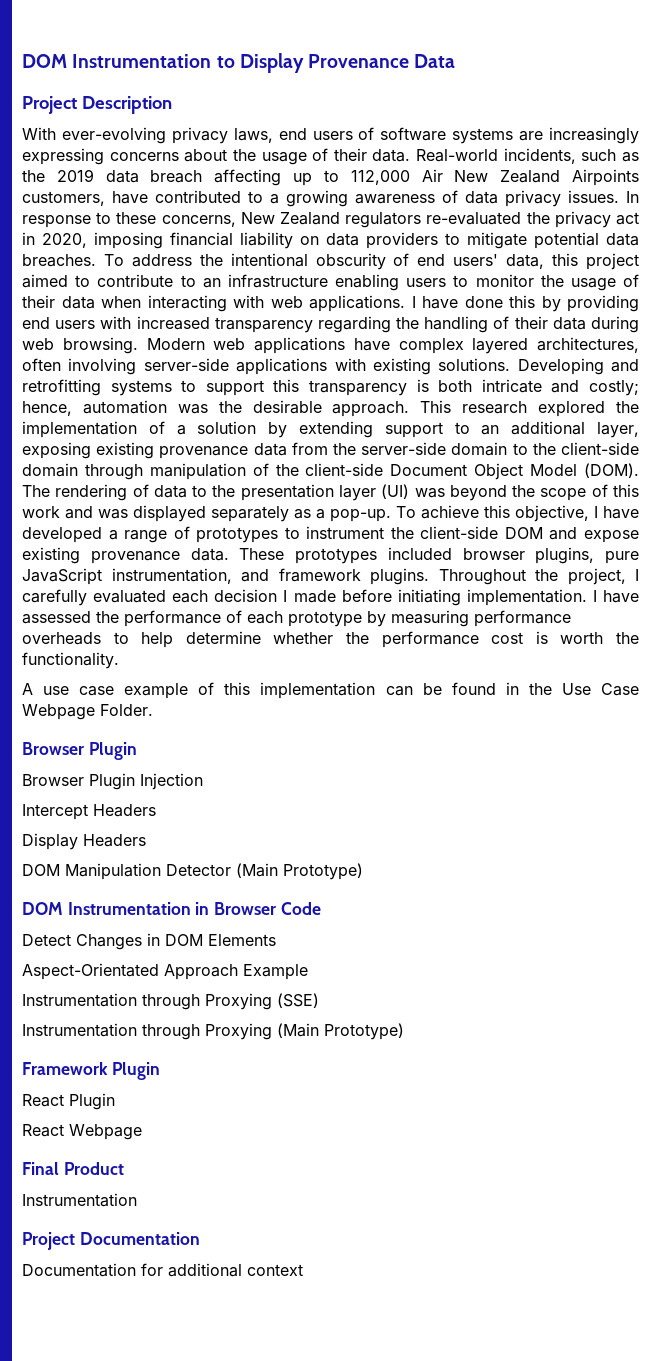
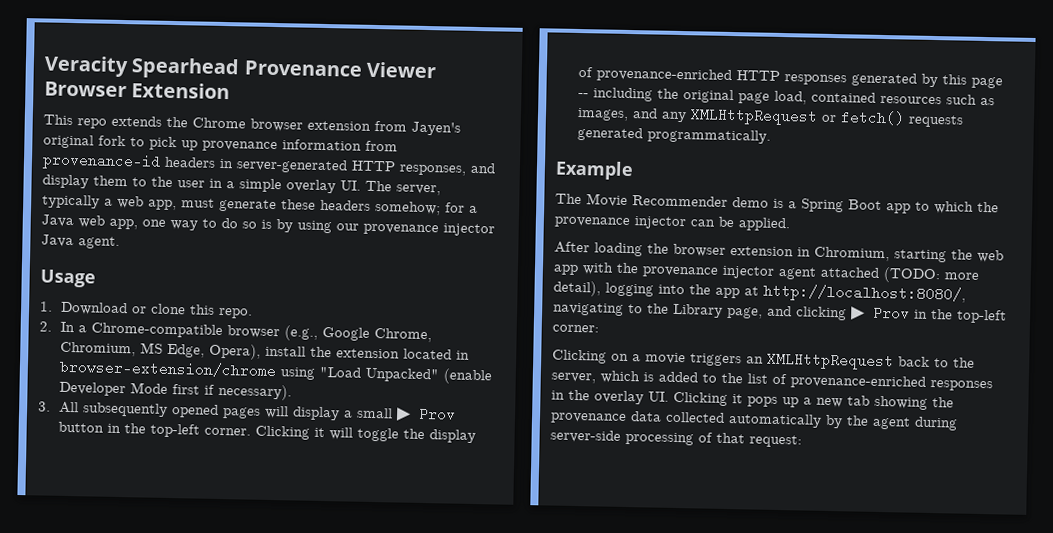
- DOM Instrumentation to Display Provenance Data
- Project Description
- With ever-evolving privacy laws, end users of software systems are increasingly expressing concerns about the usage of their data. Real-world incidents, such as the 2019 data breach affecting up to 112,000 Air New Zealand Airpoints customers, have contributed to a growing awareness of data privacy issues. In response to these concerns, New Zealand regulators re-evaluated the privacy act in 2020, imposing financial liability on data providers to mitigate potential data breaches. To address the intentional obscurity of end users' data, this project aimed to contribute to an infrastructure enabling users to monitor the usage of their data when interacting with web applications. I have done this by providing end users with increased transparency regarding the handling of their data during web browsing. Modern web applications have complex layered architectures, often involving server-side applications with existing solutions. Developing and retrofitting systems to support this transparency is both intricate and costly; hence, automation was the desirable approach. This research explored the implementation of a solution by extending support to an additional layer, exposing existing provenance data from the server-side domain to the client-side domain through manipulation of the client-side Document Object Model (DOM). The rendering of data to the presentation layer (UI) was beyond the scope of this work and was displayed separately as a pop-up. To achieve this objective, I have developed a range of prototypes to instrument the client-side DOM and expose existing provenance data. These prototypes included browser plugins, pure JavaScript instrumentation, and framework plugins. Throughout the project, I carefully evaluated each decision I made before initiating implementation. I have assessed the performance of each prototype by measuring performance overheads to help determine whether the performance cost is worth the functionality.
- A use case example of this implementation can be found in the Use Case Webpage Folder.
- Browser Plugin
- Browser Plugin Injection
- Intercept Headers
- Display Headers
- DOM Manipulation Detector (Main Prototype)
- DOM Instrumentation in Browser Code
- Detect Changes in DOM Elements
- Aspect-Orientated Approach Example
- Instrumentation through Proxying (SSE)
- Instrumentation through Proxying (Main Prototype)
- Framework Plugin
- React Plugin
- React Webpage
- Final Product
- Instrumentation
- Project Documentation
- Documentation for additional context
+ Veracity Spearhead Provenance Viewer Browser Extension
+ This repo extends the Chrome browser extension from Jayen's original fork to pick up provenance information from provenance-id headers in server-generated HTTP responses, and display them to the user in a simple overlay UI. The server, typically a web app, must generate these headers somehow; for a Java web app, one way to do so is by using our provenance injector Java agent.
+ Usage
+ 1. Download or clone this repo.
+ 2. In a Chrome-compatible browser (e.g., Google Chrome, Chromium, MS Edge, Opera), install the extension located in browser-extension/chrome using "Load Unpacked" (enable Developer Mode first if necessary).
+ 3. All subsequently opened pages will display a small ▶ Prov button in the top-left corner. Clicking it will toggle the display of provenance-enriched HTTP responses generated by this page -- including the original page load, contained resources such as images, and any XMLHttpRequest or fetch() requests generated programmatically.
+ Example
+ The Movie Recommender demo is a Spring Boot app to which the provenance injector can be applied.
+ After loading the browser extension in Chromium, starting the web app with the provenance injector agent attached (TODO: more detail), logging into the app at http://localhost:8080/, navigating to the Library page, and clicking ▶ Prov in the top-left corner:
+ Clicking on a movie triggers an XMLHttpRequest back to the server, which is added to the list of provenance-enriched responses in the overlay UI. Clicking it pops up a new tab showing the provenance data collected automatically by the agent during server-side processing of that request:

